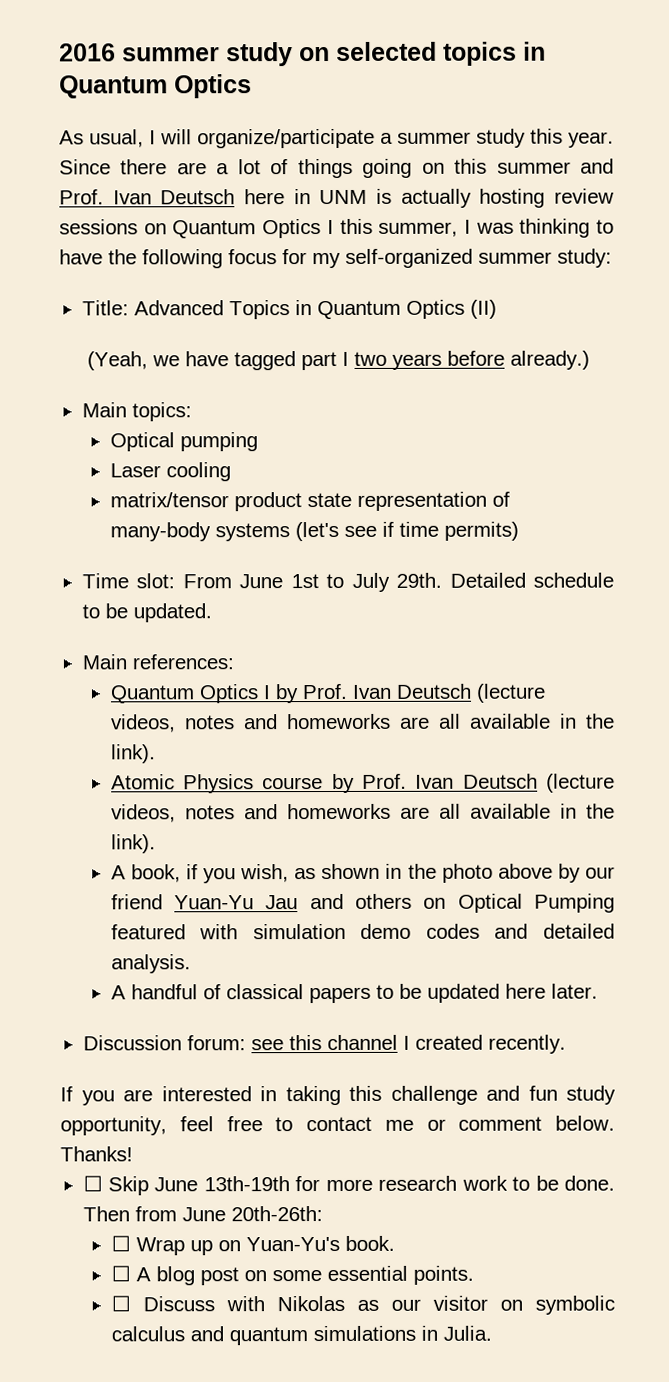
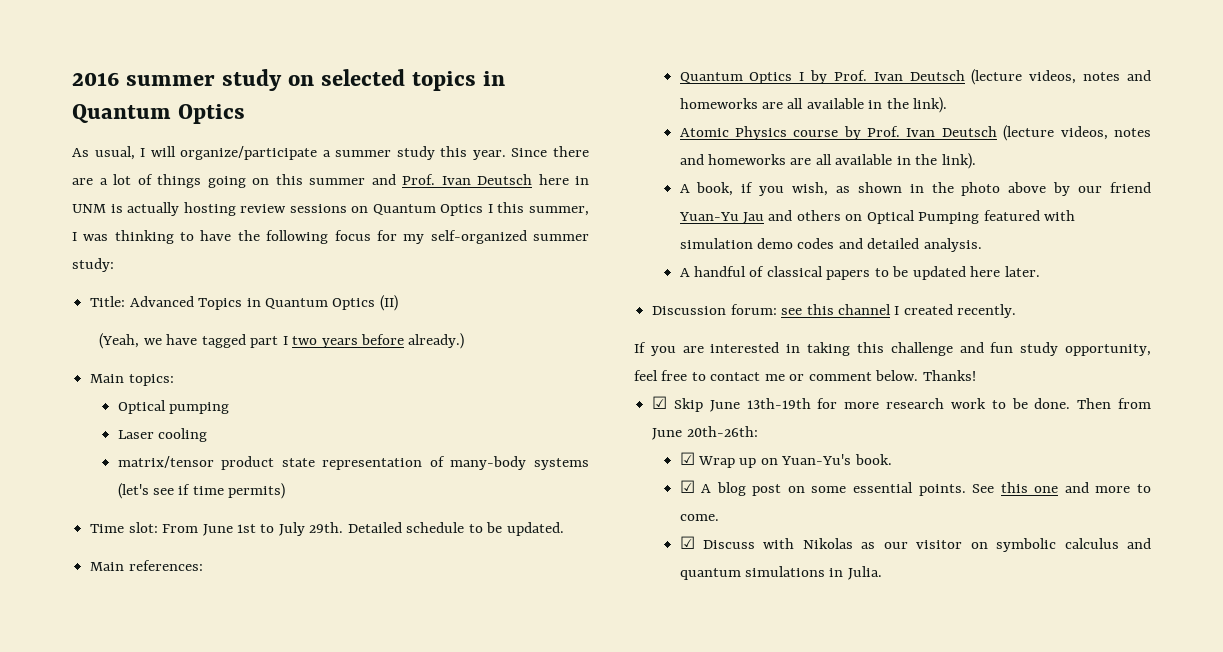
- ☐ Skip June 13th-19th for more research work to be done.
+ ☑ Skip June 13th-19th for more research work to be done.
- ☐ Wrap up on Yuan-Yu's book.
+ ☑ Wrap up on Yuan-Yu's book.
- ☐ A blog post on some essential points.
- ☐ Discuss with Nikolas as our visitor on symbolic calculus and quantum simulations in Julia.
+ ☑ A blog post on some essential points. See this one and more to come.
+ ☑ Discuss with Nikolas as our visitor on symbolic calculus and quantum simulations in Julia.

